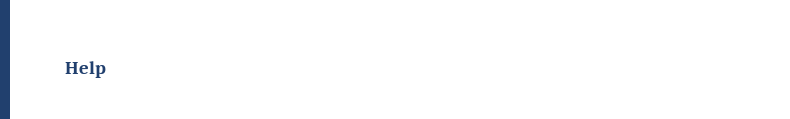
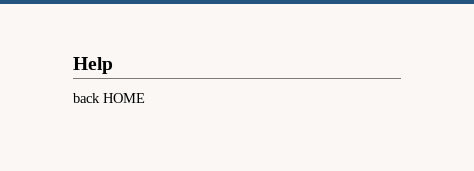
+ back HOME

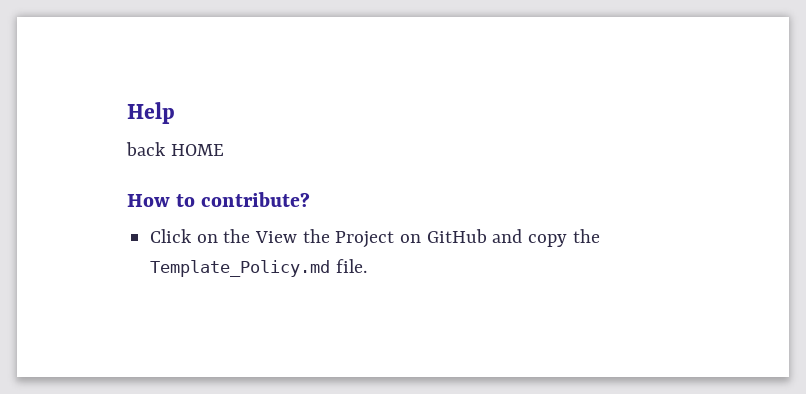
+ How to contribute?
+ Click on the View the Project on GitHub and copy the Template_Policy.md file.

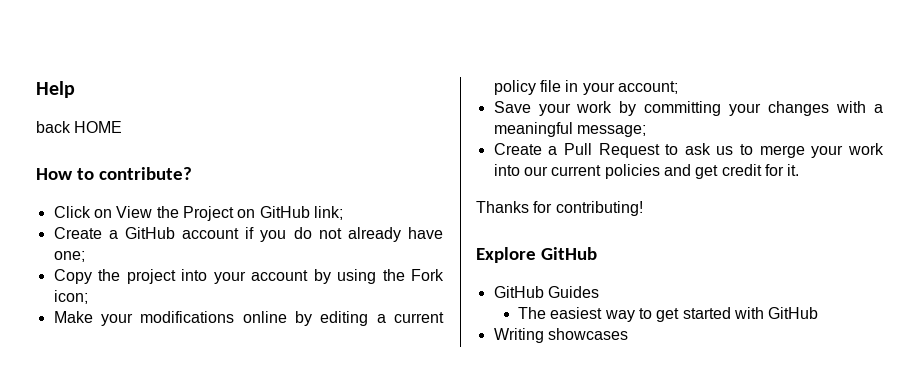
- Click on the View the Project on GitHub and copy the Template_Policy.md file.
+ Click on View the Project on GitHub link;
+ Create a GitHub account if you do not already have one;
+ Copy the project into your account by using the Fork icon;
+ Make your modifications online by editing a current policy file in your account;
+ Save your work by committing your changes with a meaningful message;
+ Create a Pull Request to ask us to merge your work into our current policies and get credit for it.
+ Thanks for contributing!
+ Explore GitHub
+ GitHub Guides
+ The easiest way to get started with GitHub
+ Writing showcases

